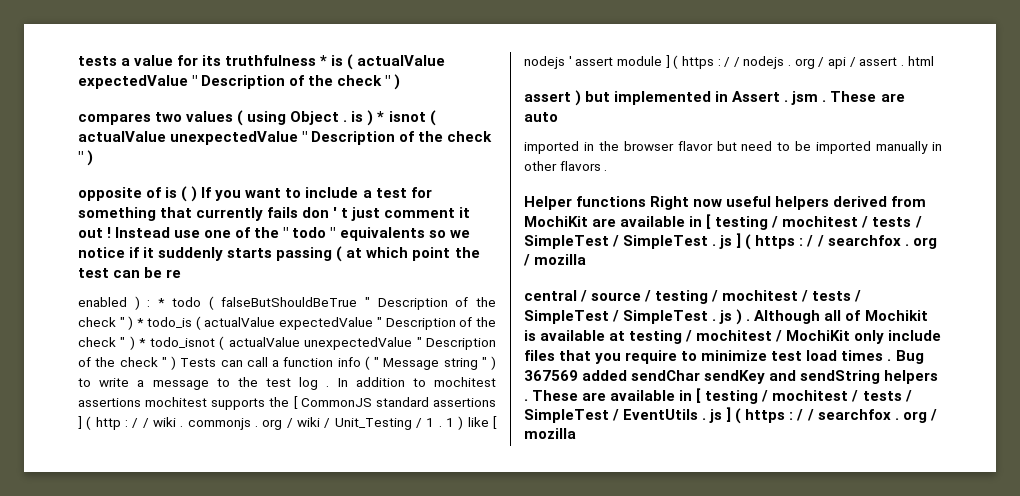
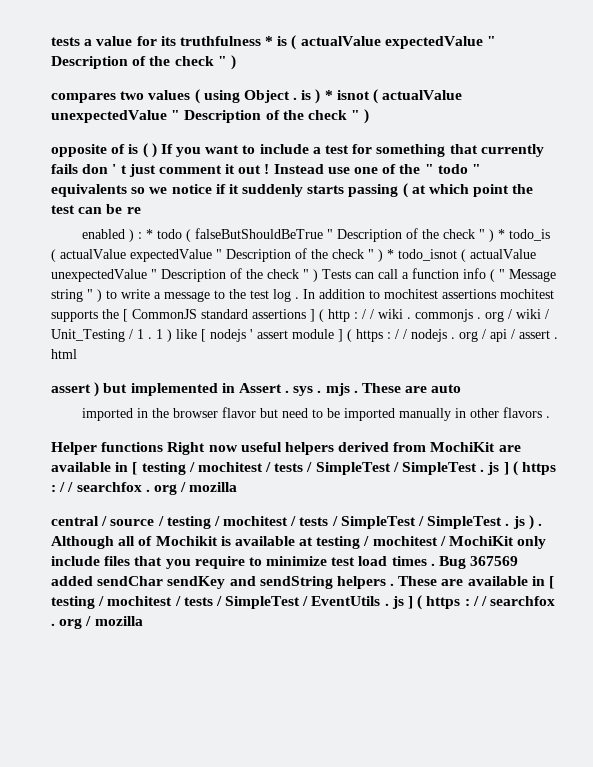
- assert ) but implemented in Assert . jsm .
+ assert ) but implemented in Assert . sys . mjs .

